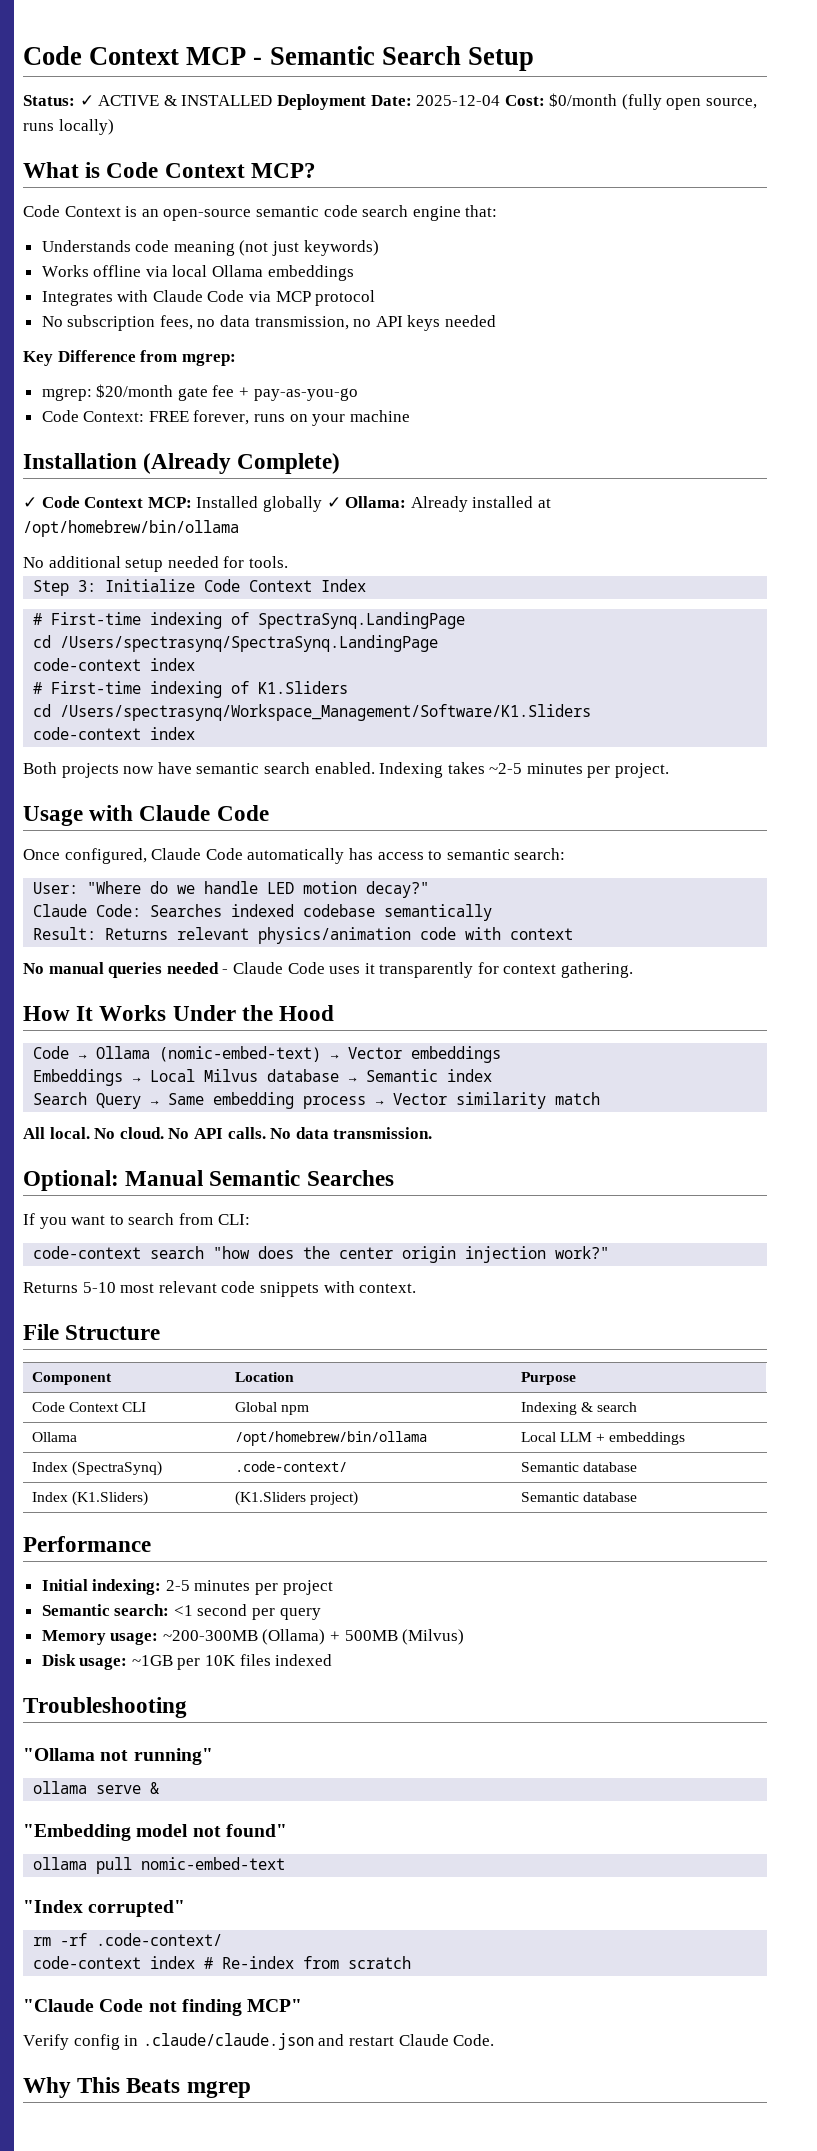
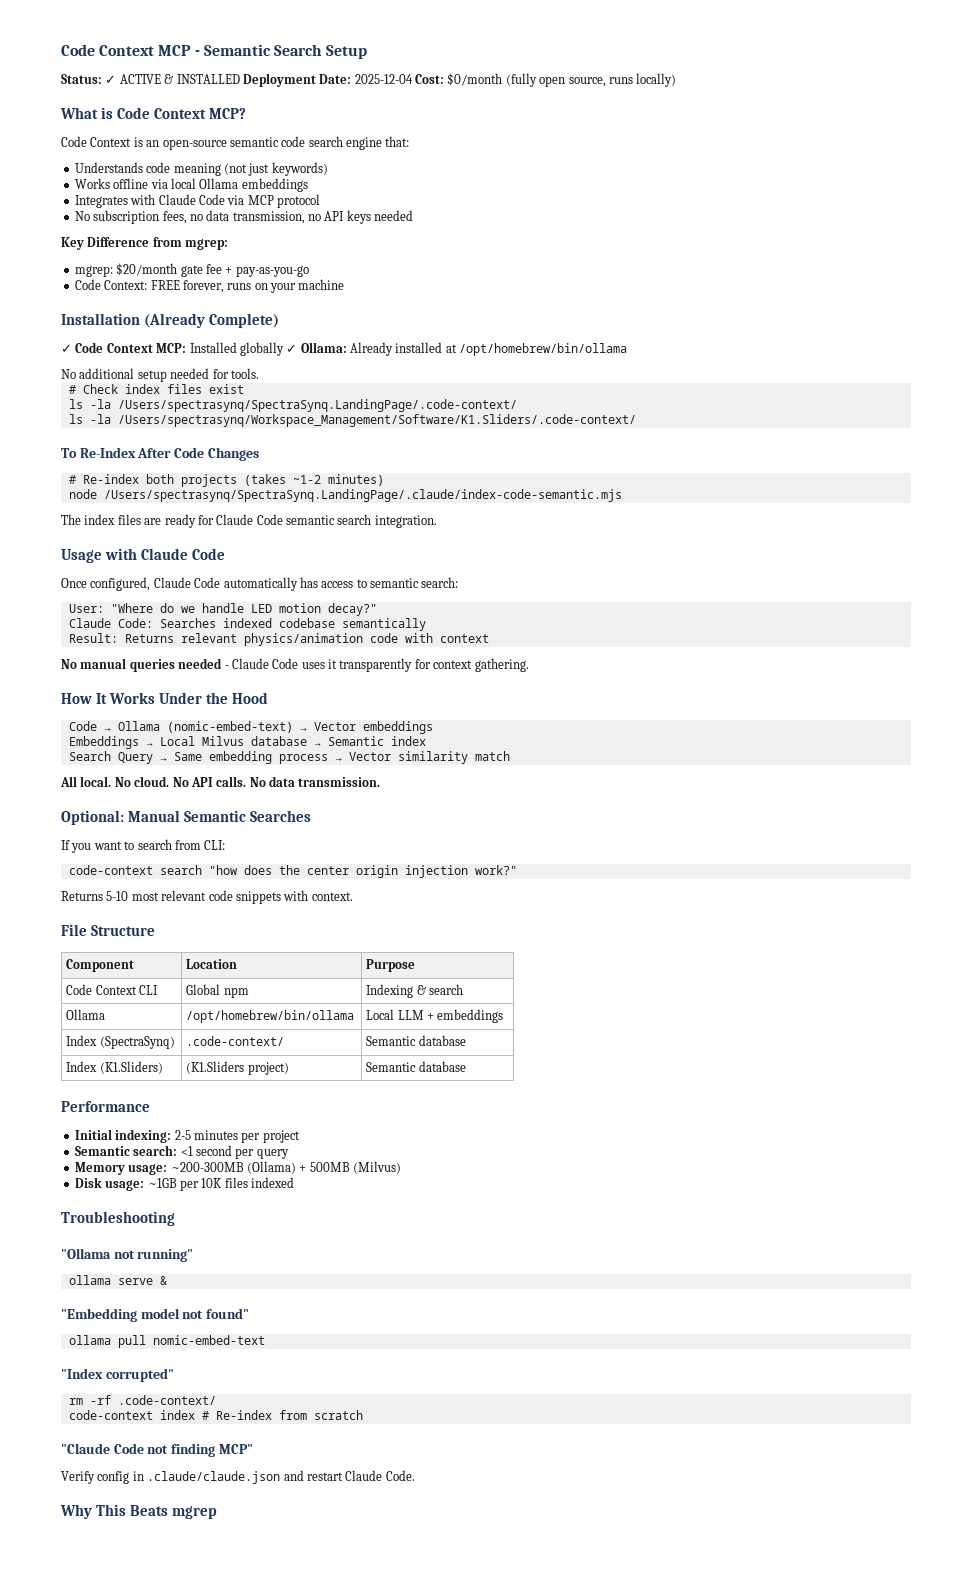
- Step 3: Initialize Code Context Index
- # First-time indexing of SpectraSynq.LandingPage
- cd /Users/spectrasynq/SpectraSynq.LandingPage
- code-context index
- # First-time indexing of K1.Sliders
- cd /Users/spectrasynq/Workspace_Management/Software/K1.Sliders
- code-context index
- Both projects now have semantic search enabled. Indexing takes ~2-5 minutes per project.
+ # Check index files exist
+ ls -la /Users/spectrasynq/SpectraSynq.LandingPage/.code-context/
+ ls -la /Users/spectrasynq/Workspace_Management/Software/K1.Sliders/.code-context/
+ To Re-Index After Code Changes
+ # Re-index both projects (takes ~1-2 minutes)
+ node /Users/spectrasynq/SpectraSynq.LandingPage/.claude/index-code-semantic.mjs
+ The index files are ready for Claude Code semantic search integration.

